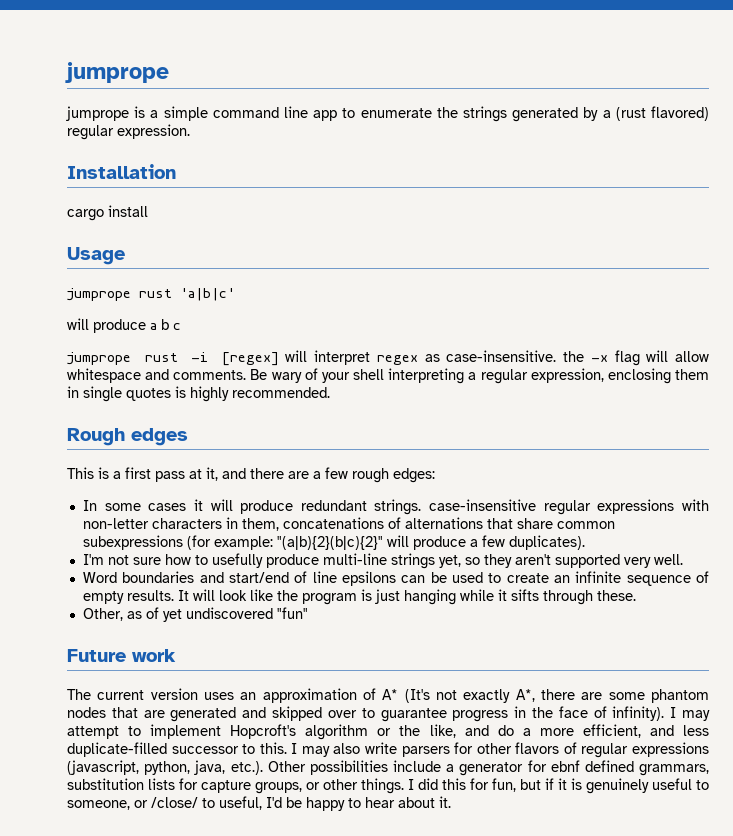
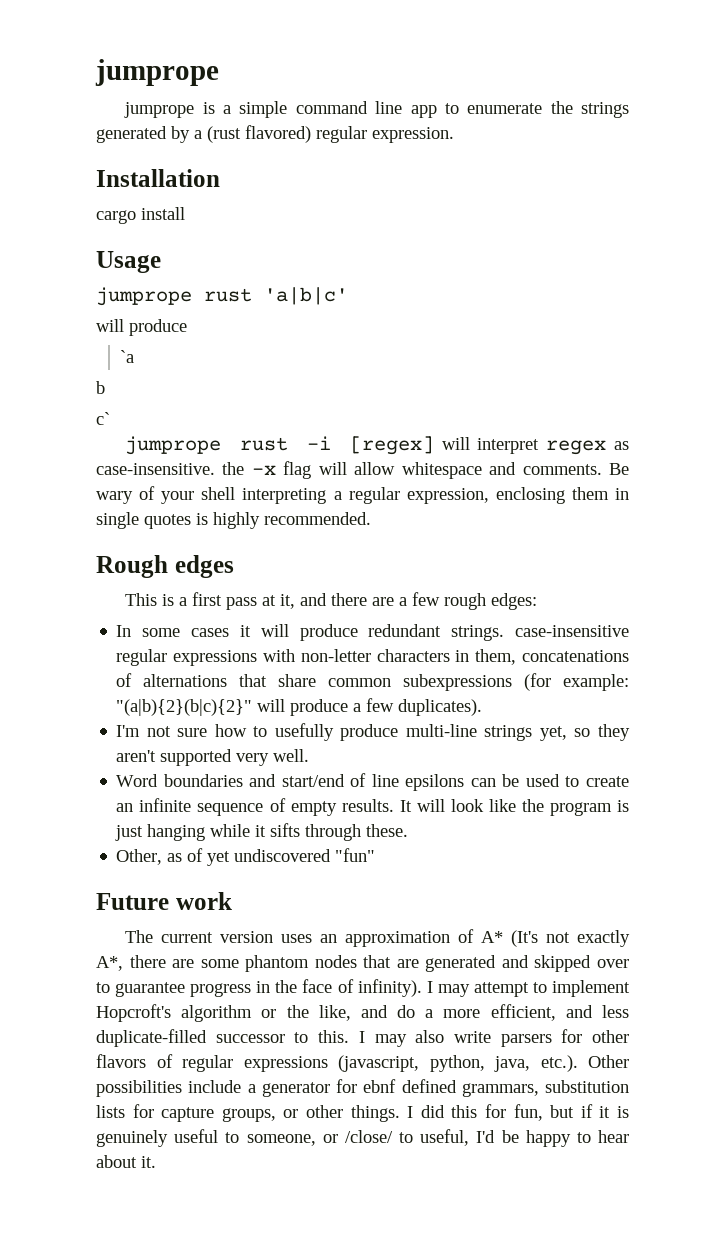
  jumprope rust 'a|b|c'
- will produce a b c
+ will produce
+ `a
+ b
+ c`

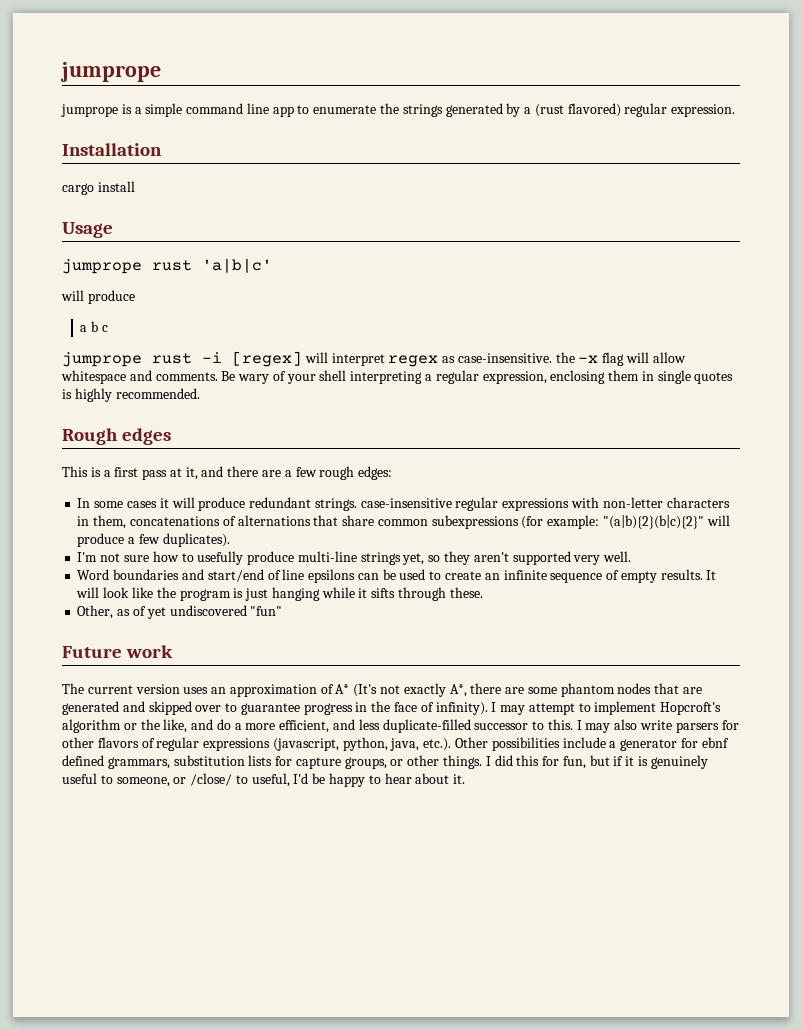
- `a
- b
- c`
+ a b c

